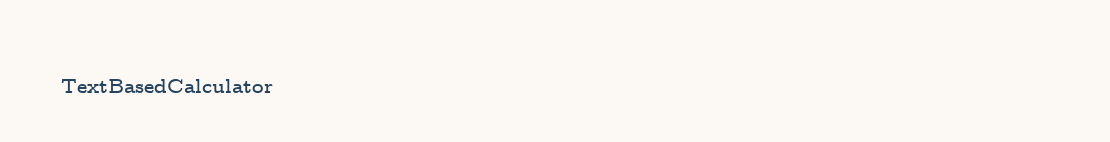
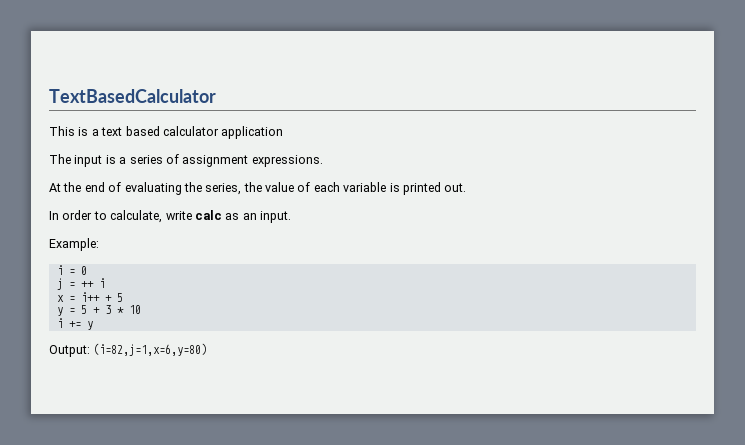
+ This is a text based calculator application
+ The input is a series of assignment expressions.
+ At the end of evaluating the series, the value of each variable is printed out.
+ In order to calculate, write calc as an input.
+ Example:
+ i = 0
+ j = ++ i
+ x = i++ + 5
+ y = 5 + 3 * 10
+ i += y
+ Output: (i=82,j=1,x=6,y=80)

